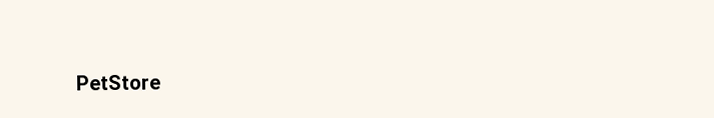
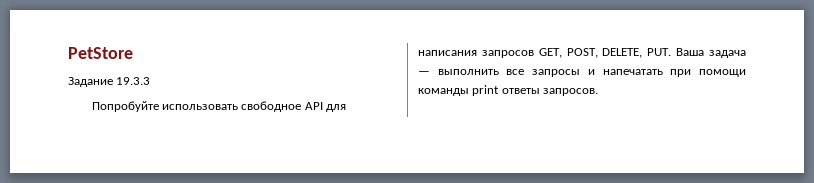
+ Задание 19.3.3
+ Попробуйте использовать свободное API для написания запросов GET, POST, DELETE, PUT. Ваша задача — выполнить все запросы и напечатать при помощи команды print ответы запросов.

